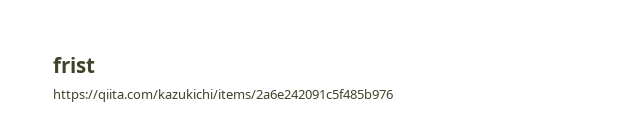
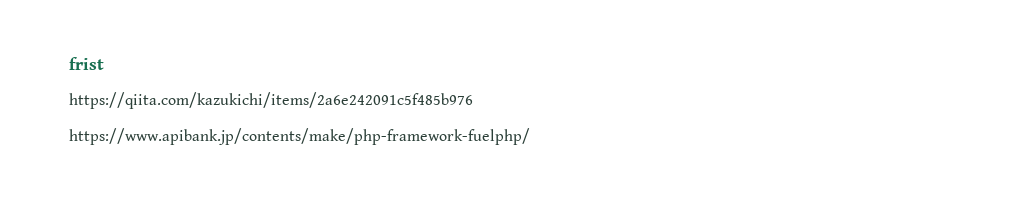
+ https://www.apibank.jp/contents/make/php-framework-fuelphp/

